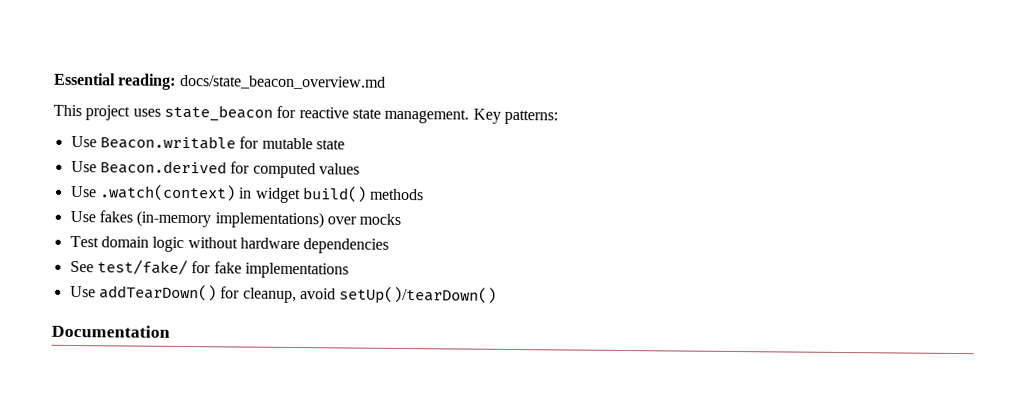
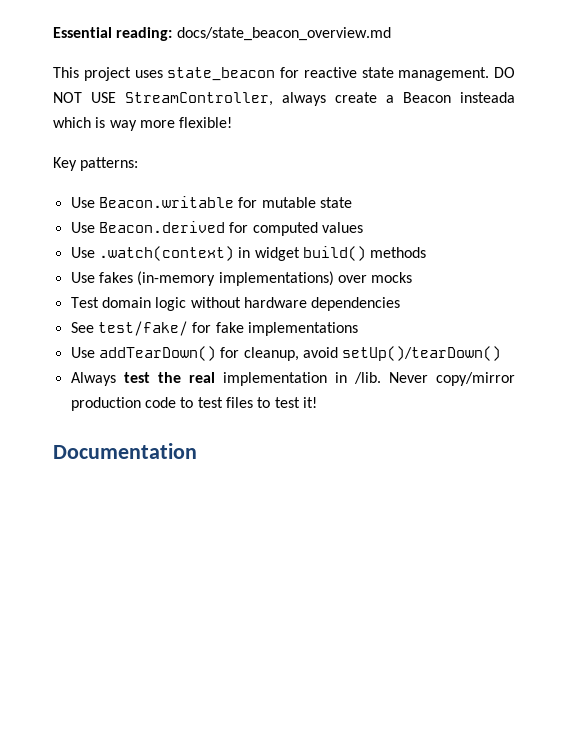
- This project uses state_beacon for reactive state management. Key patterns:
+ This project uses state_beacon for reactive state management. DO NOT USE StreamController, always create a Beacon insteada which is way more flexible!
+ Key patterns:
+ Always test the real implementation in /lib. Never copy/mirror production code to test files to test it!

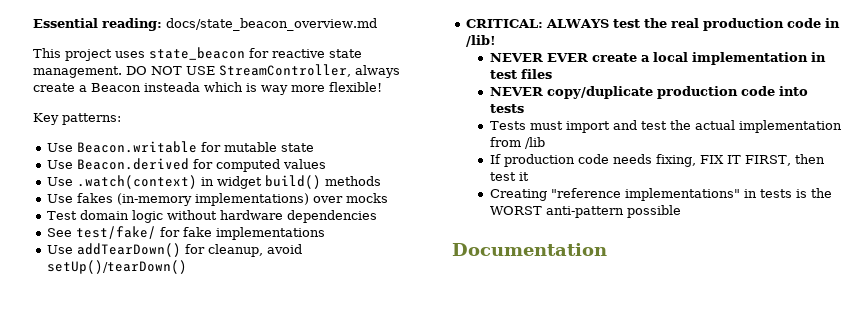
- Always test the real implementation in /lib. Never copy/mirror production code to test files to test it!
+ CRITICAL: ALWAYS test the real production code in /lib!
+ NEVER EVER create a local implementation in test files
+ NEVER copy/duplicate production code into tests
+ Tests must import and test the actual implementation from /lib
+ If production code needs fixing, FIX IT FIRST, then test it
+ Creating "reference implementations" in tests is the WORST anti-pattern possible

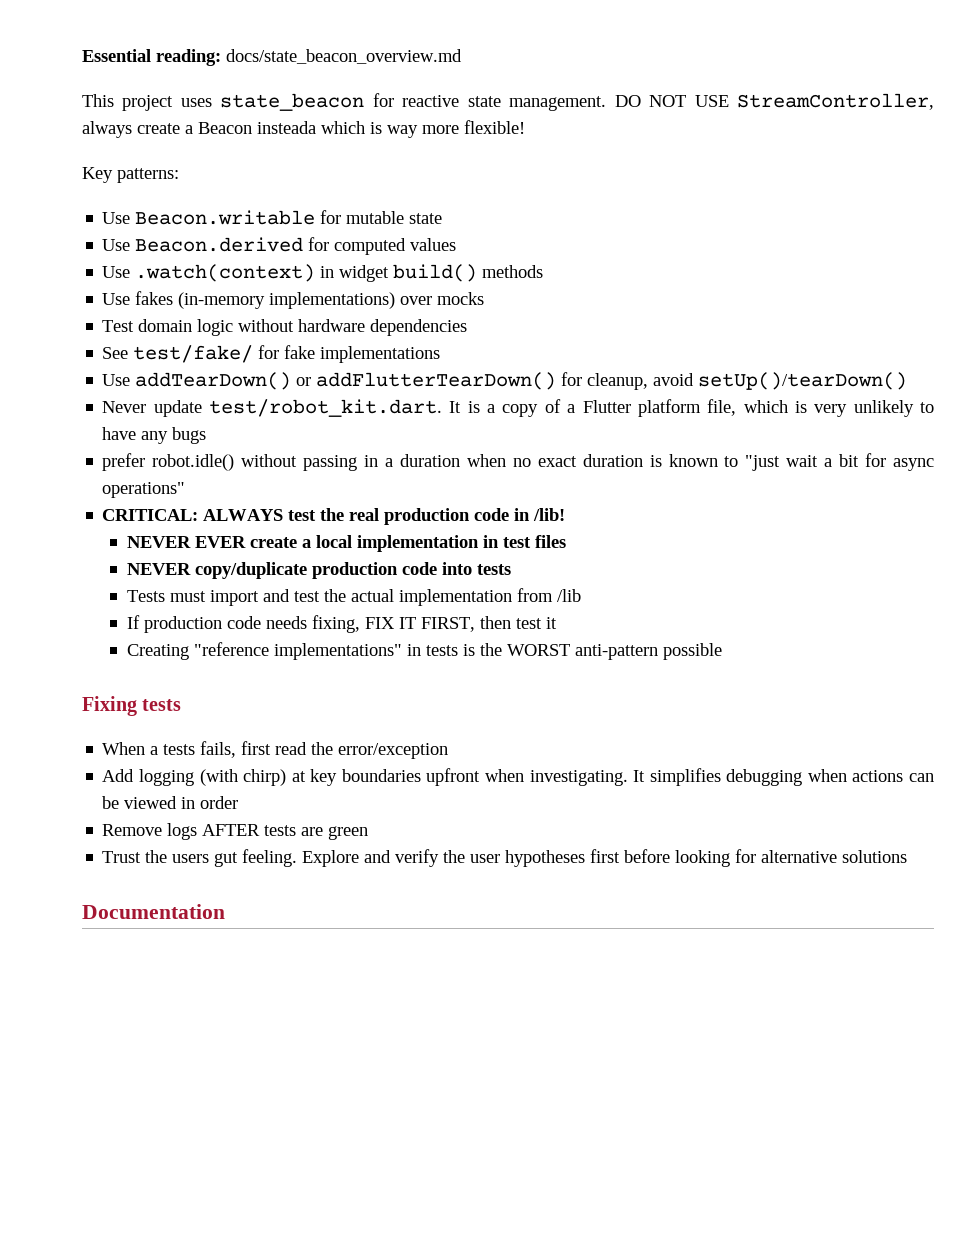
- Use addTearDown() for cleanup, avoid setUp()/tearDown()
+ Use addTearDown() or addFlutterTearDown() for cleanup, avoid setUp()/tearDown()
+ Never update test/robot_kit.dart. It is a copy of a Flutter platform file, which is very unlikely to have any bugs
+ prefer robot.idle() without passing in a duration when no exact duration is known to "just wait a bit for async operations"
+ Fixing tests
+ When a tests fails, first read the error/exception
+ Add logging (with chirp) at key boundaries upfront when investigating. It simplifies debugging when actions can be viewed in order
+ Remove logs AFTER tests are green
+ Trust the users gut feeling. Explore and verify the user hypotheses first before looking for alternative solutions

